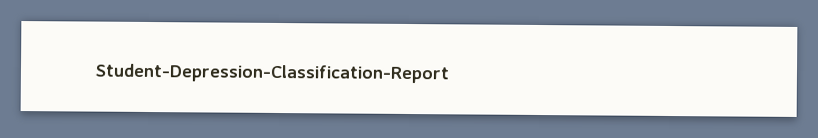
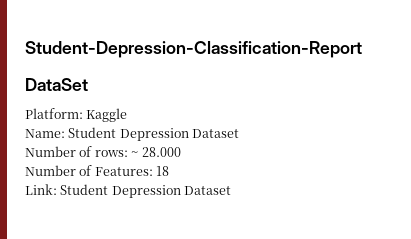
+ DataSet
+ Platform: Kaggle
+ Name: Student Depression Dataset
+ Number of rows: ~ 28.000
+ Number of Features: 18
+ Link: Student Depression Dataset

